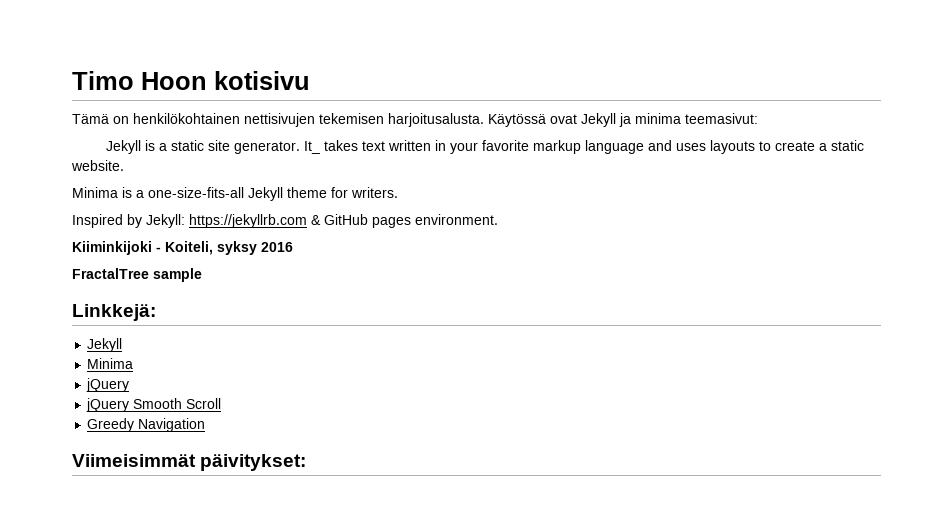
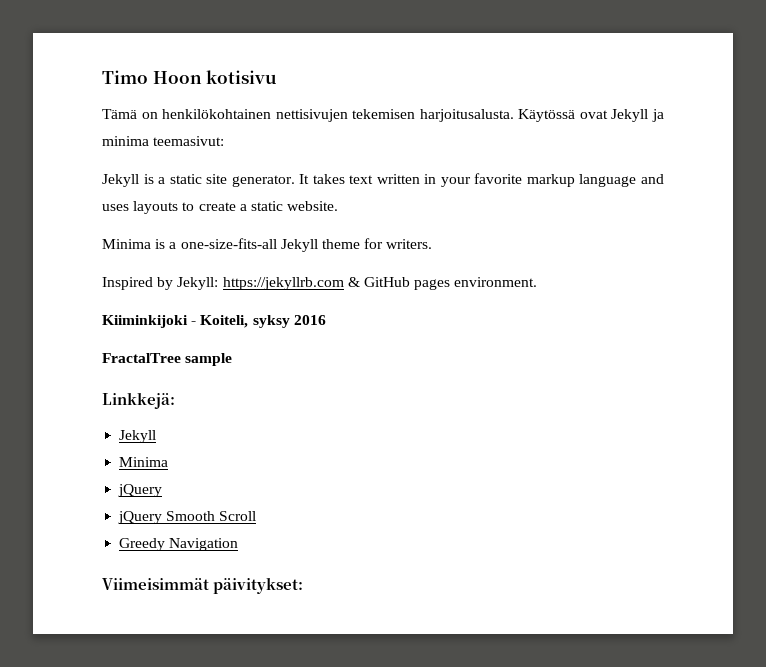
- It_ takes text written in your favorite markup language and uses layouts to create a static website.
+ It takes text written in your favorite markup language and uses layouts to create a static website.

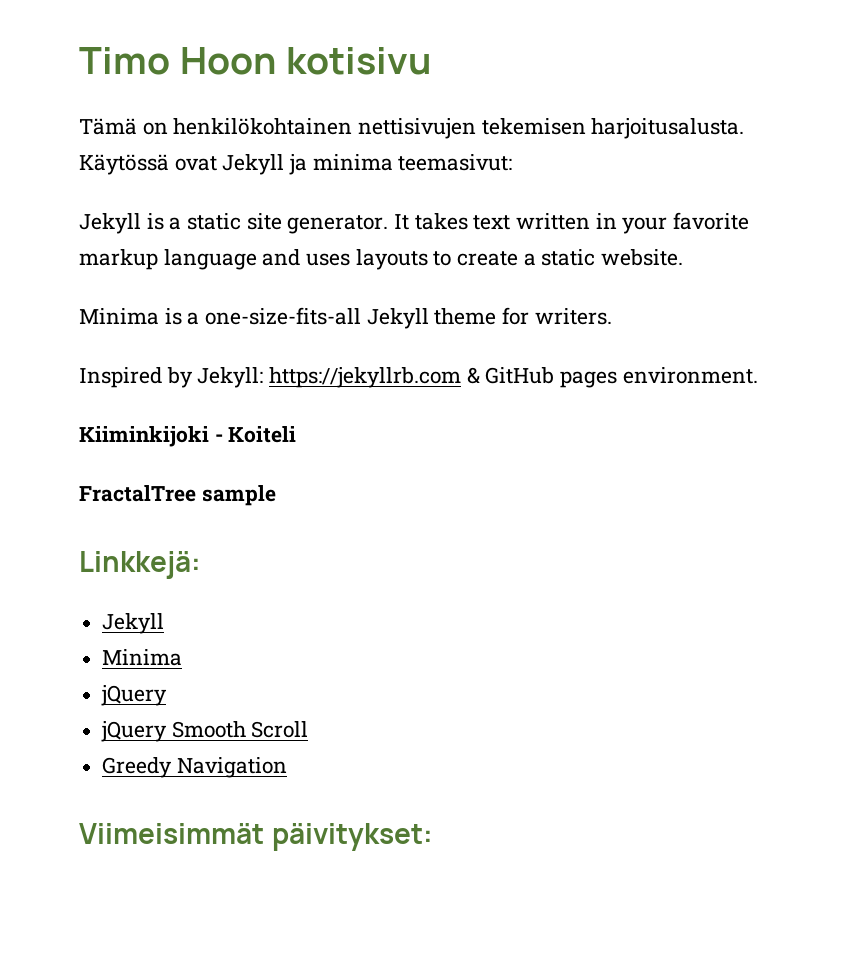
- Kiiminkijoki - Koiteli, syksy 2016
+ Kiiminkijoki - Koiteli

